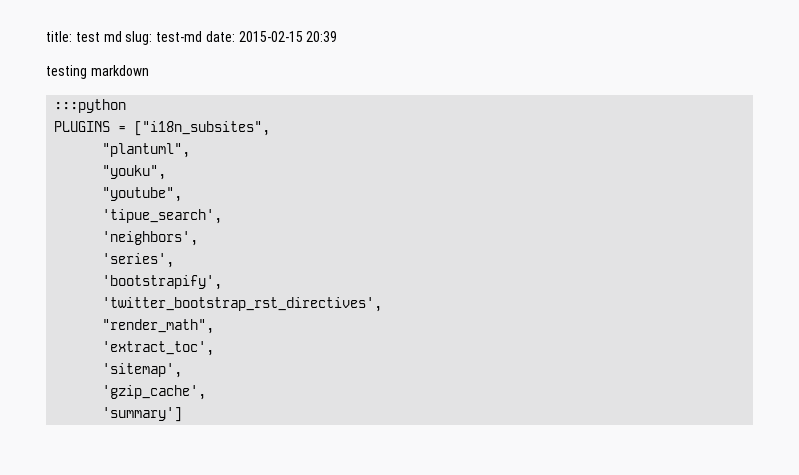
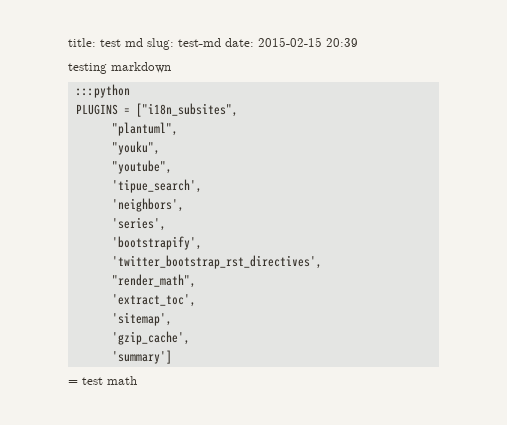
+ = test math

